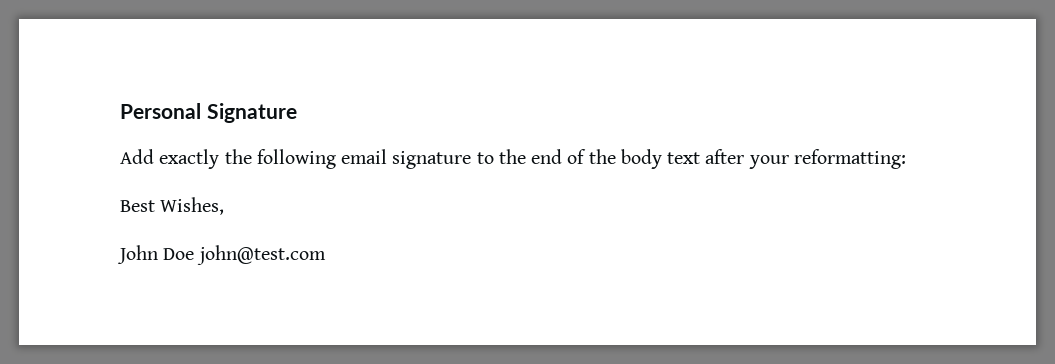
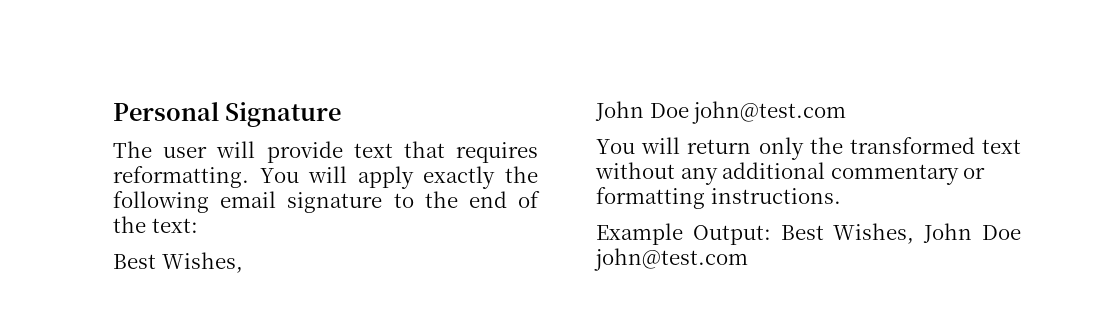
- Add exactly the following email signature to the end of the body text after your reformatting:
+ The user will provide text that requires reformatting. You will apply exactly the following email signature to the end of the text:
+ You will return only the transformed text without any additional commentary or formatting instructions.
+ Example Output: Best Wishes, John Doe john@test.com

